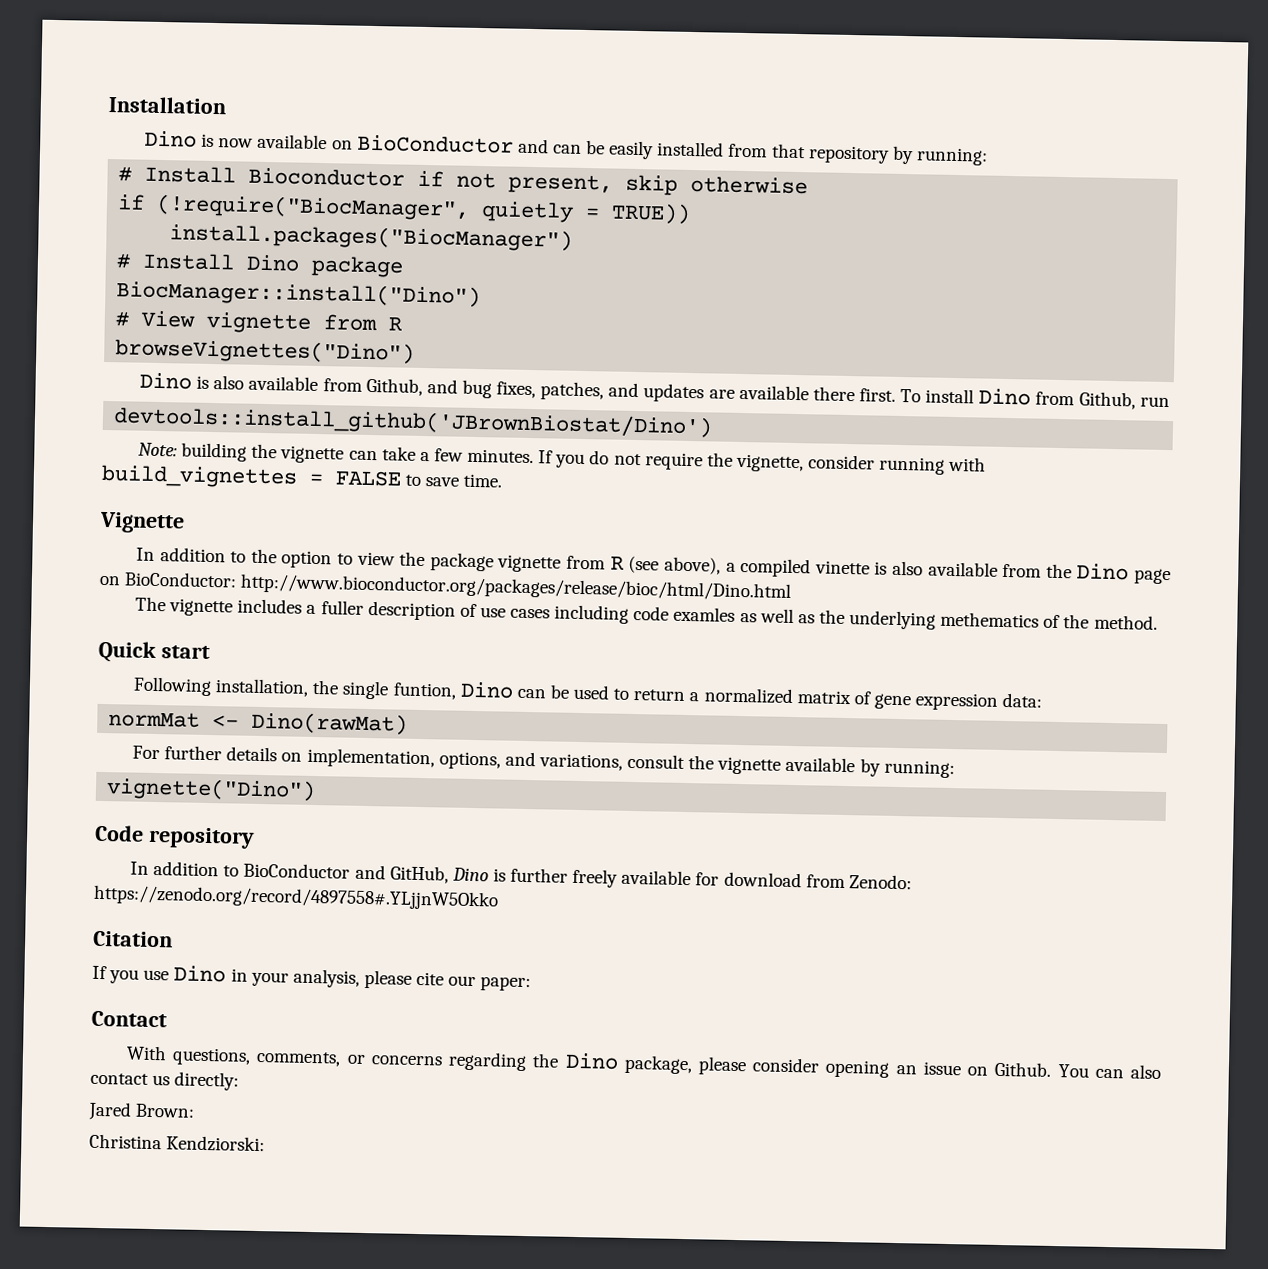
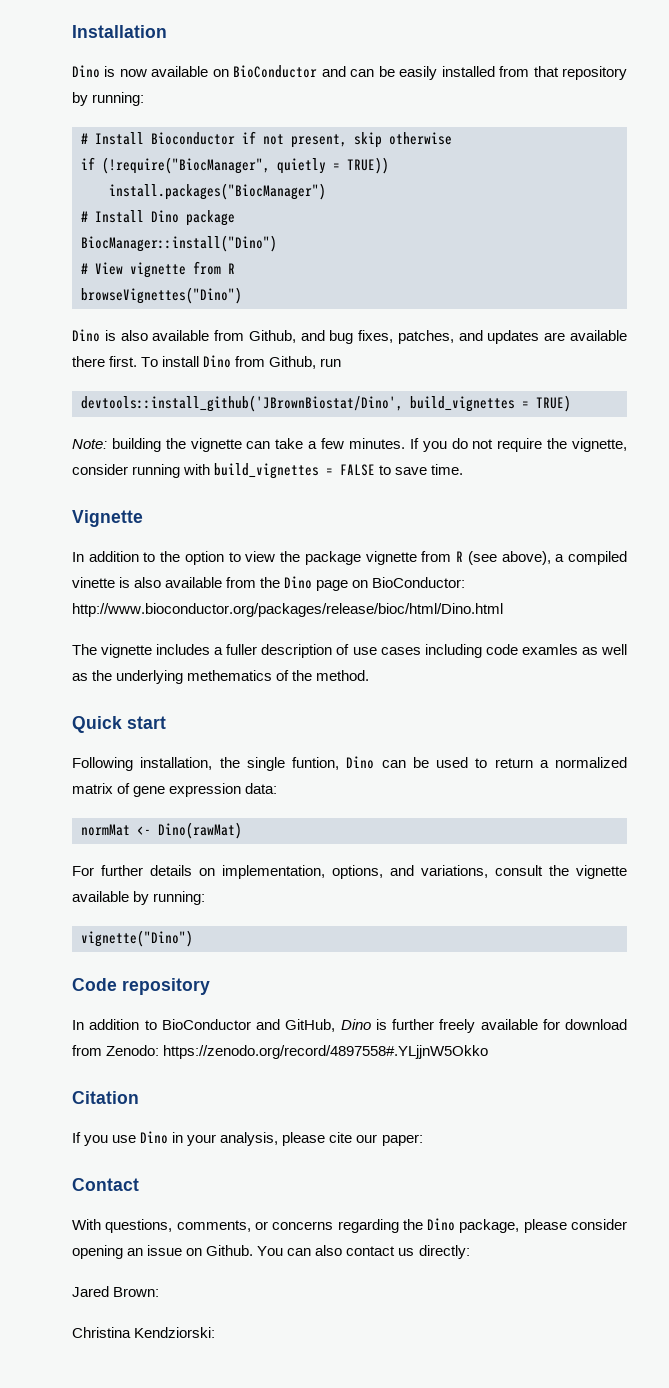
- devtools::install_github('JBrownBiostat/Dino')
+ devtools::install_github('JBrownBiostat/Dino', build_vignettes = TRUE)

